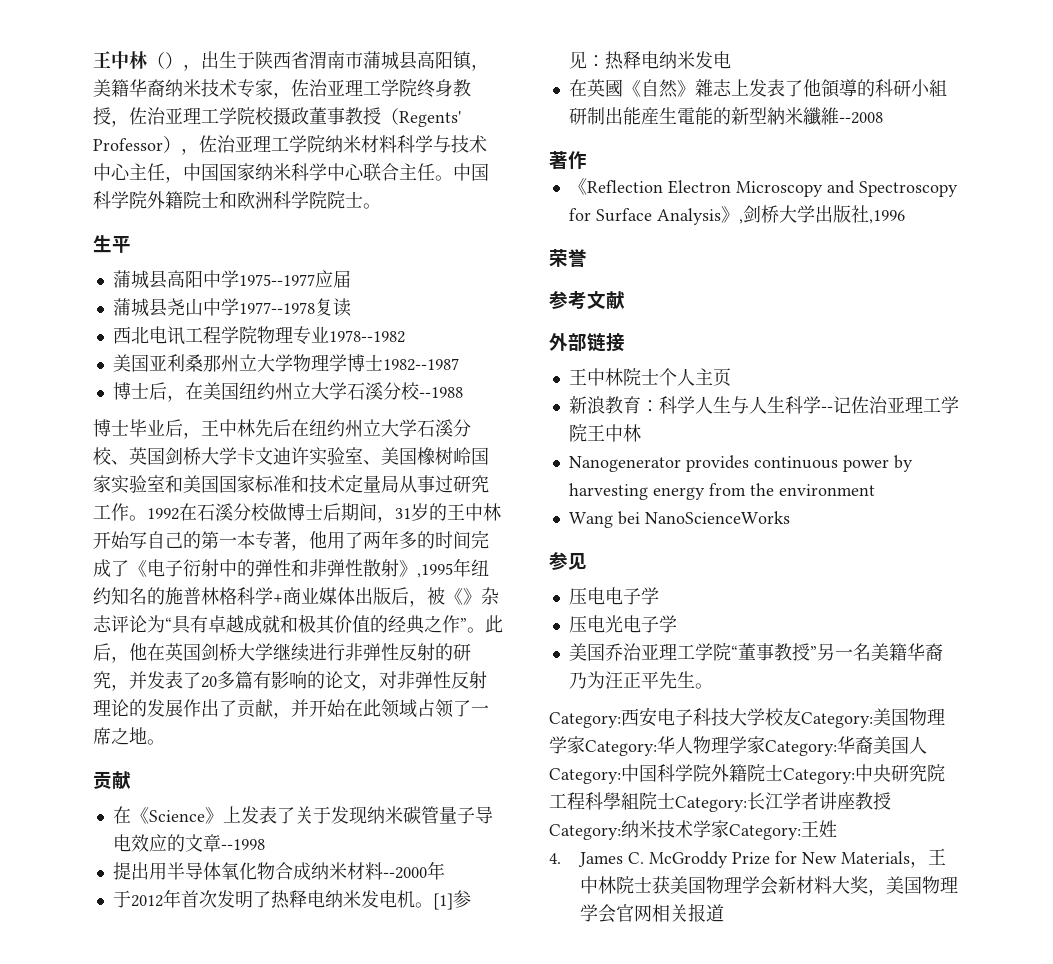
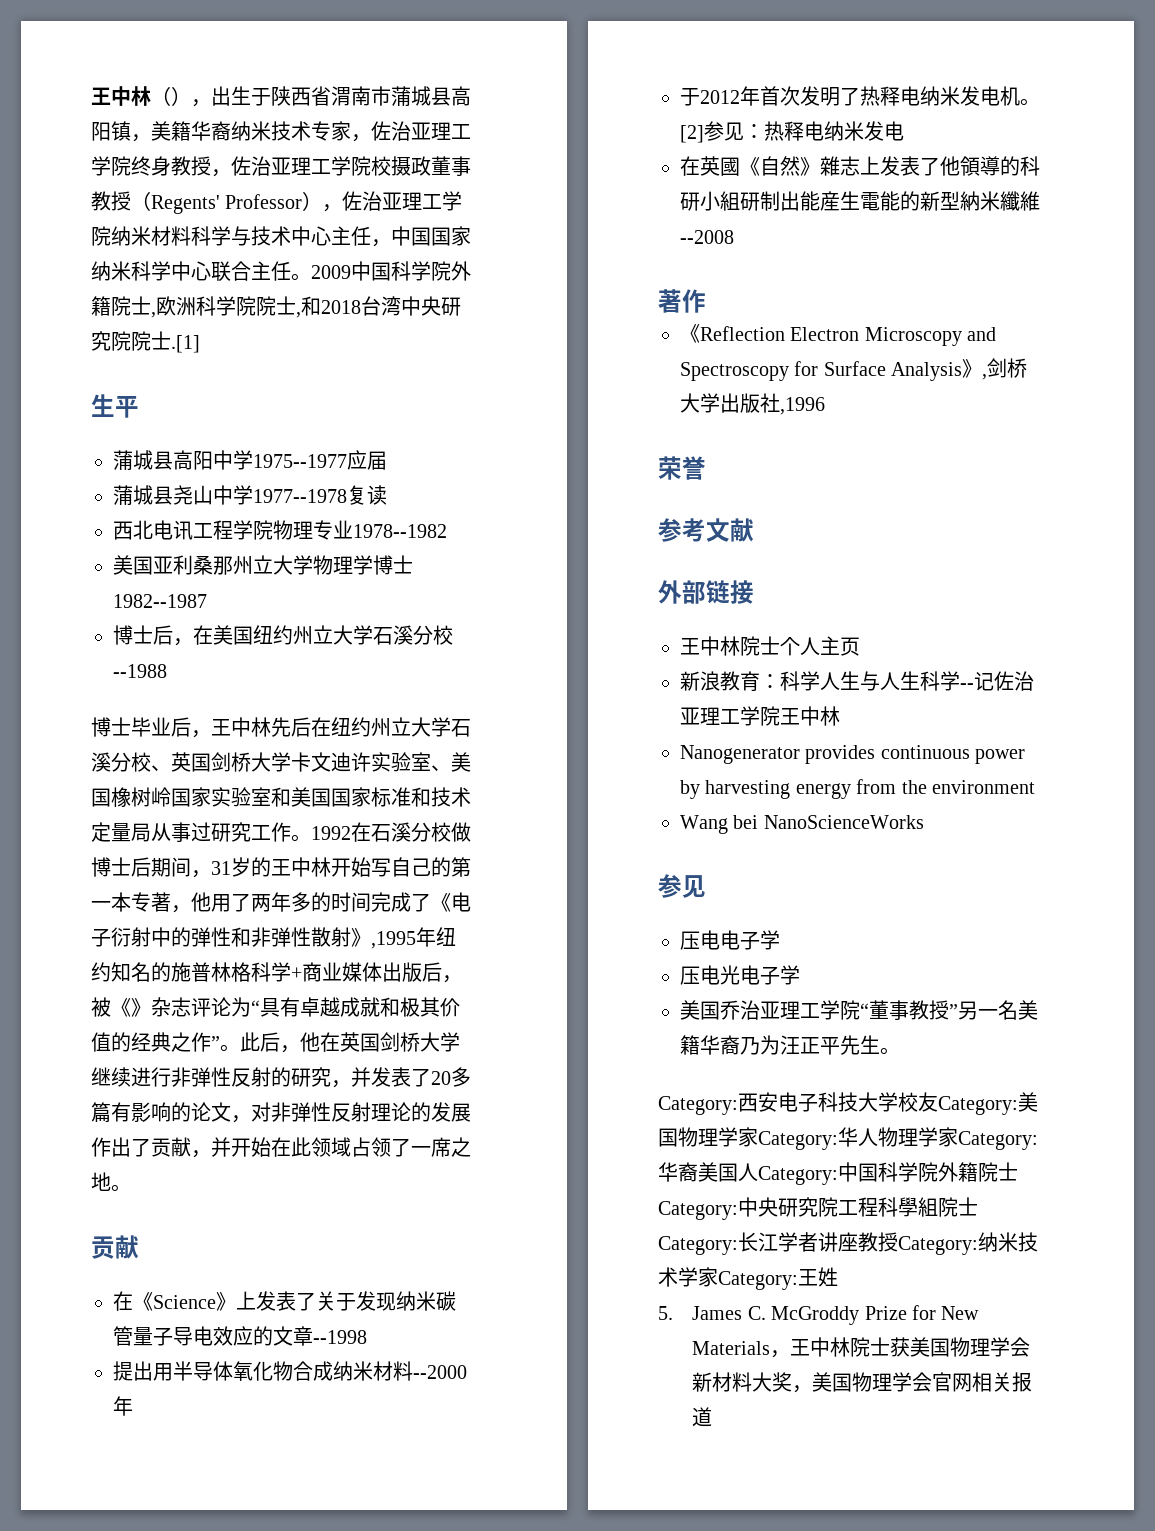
- 中国科学院外籍院士和欧洲科学院院士。
+ 2009中国科学院外籍院士,欧洲科学院院士,和2018台湾中央研究院院士.[1]
- [1]参见：热释电纳米发电
+ [2]参见：热释电纳米发电
- 4. James C. McGroddy Prize for New Materials，王中林院士获美国物理学会新材料大奖，美国物理学会官网相关报道
+ 5. James C. McGroddy Prize for New Materials，王中林院士获美国物理学会新材料大奖，美国物理学会官网相关报道

